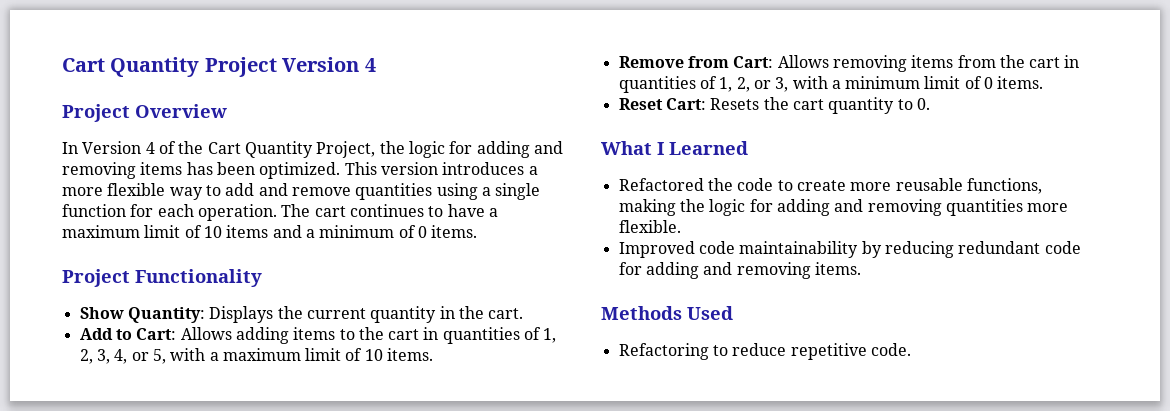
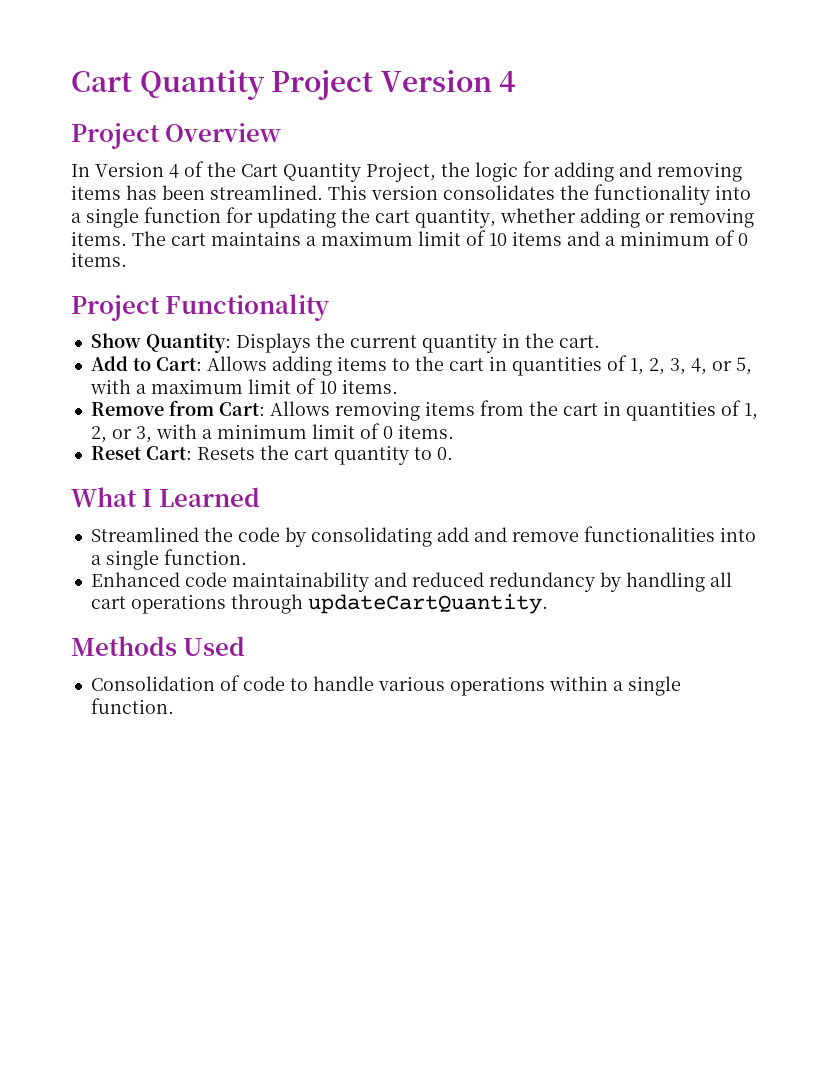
- In Version 4 of the Cart Quantity Project, the logic for adding and removing items has been optimized.
+ In Version 4 of the Cart Quantity Project, the logic for adding and removing items has been streamlined.
- This version introduces a more flexible way to add and remove quantities using a single function for each operation. The cart continues to have a maximum limit of 10 items and a minimum of 0 items.
+ This version consolidates the functionality into a single function for updating the cart quantity, whether adding or removing items. The cart maintains a maximum limit of 10 items and a minimum of 0 items.
- Refactored the code to create more reusable functions, making the logic for adding and removing quantities more flexible.
- Improved code maintainability by reducing redundant code for adding and removing items.
+ Streamlined the code by consolidating add and remove functionalities into a single function.
+ Enhanced code maintainability and reduced redundancy by handling all cart operations through updateCartQuantity.
  Methods Used
- Refactoring to reduce repetitive code.
+ Consolidation of code to handle various operations within a single function.

